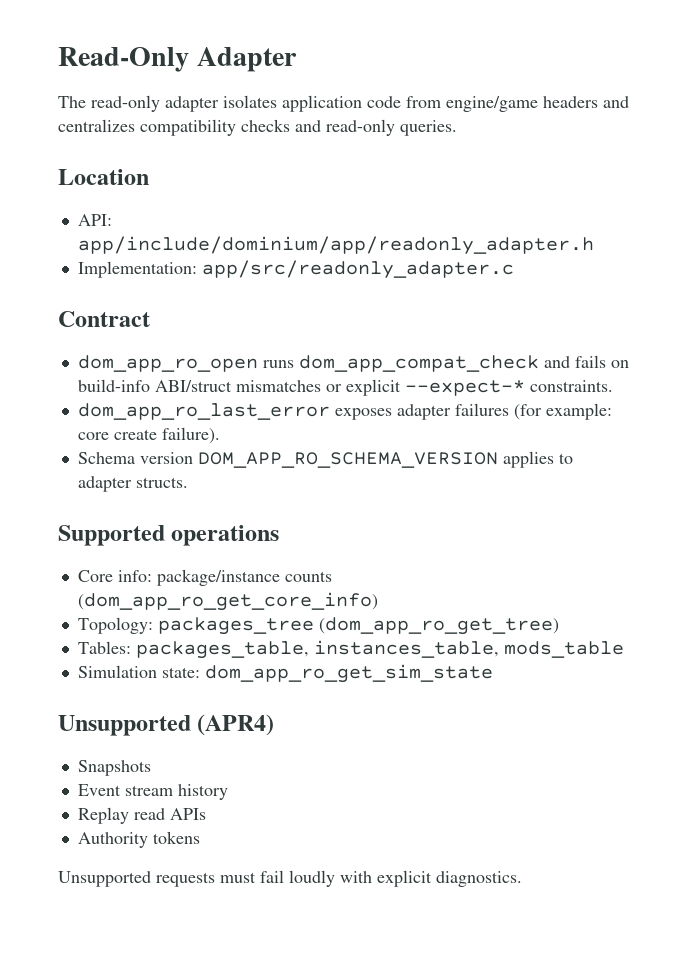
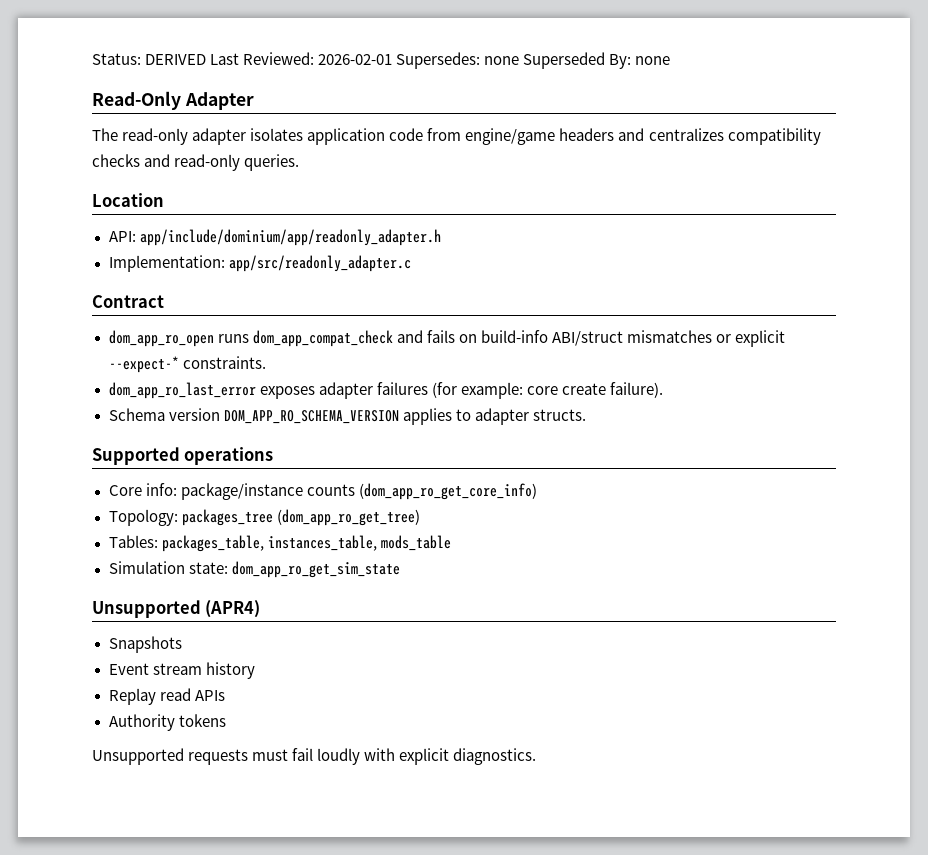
+ Status: DERIVED Last Reviewed: 2026-02-01 Supersedes: none Superseded By: none

